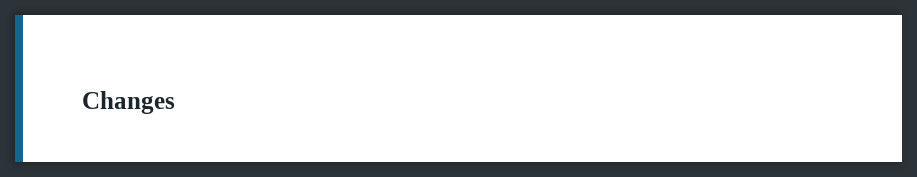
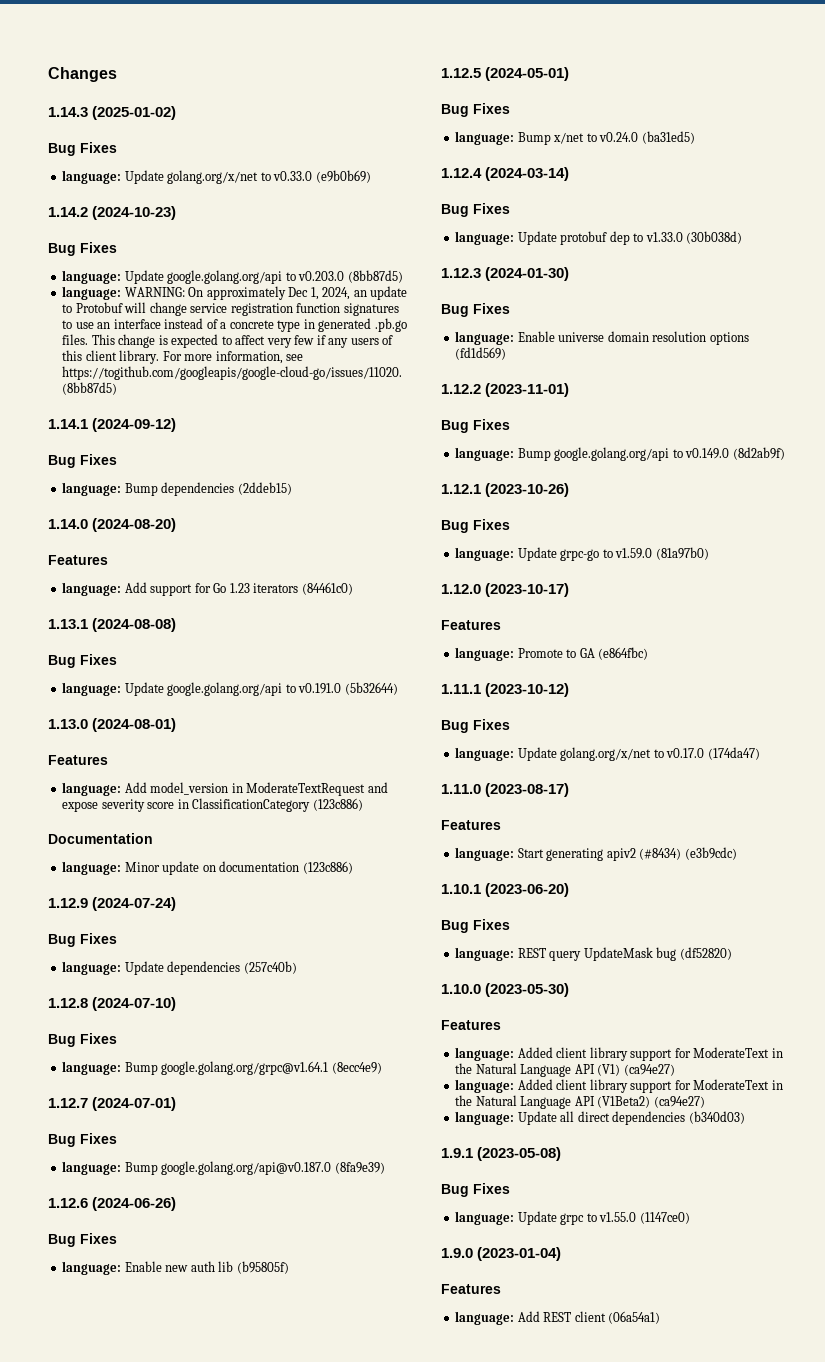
+ 1.14.3 (2025-01-02)
+ Bug Fixes
+ language: Update golang.org/x/net to v0.33.0 (e9b0b69)
+ 1.14.2 (2024-10-23)
+ Bug Fixes
+ language: Update google.golang.org/api to v0.203.0 (8bb87d5)
+ language: WARNING: On approximately Dec 1, 2024, an update to Protobuf will change service registration function signatures to use an interface instead of a concrete type in generated .pb.go files. This change is expected to affect very few if any users of this client library. For more information, see https://togithub.com/googleapis/google-cloud-go/issues/11020. (8bb87d5)
+ 1.14.1 (2024-09-12)
+ Bug Fixes
+ language: Bump dependencies (2ddeb15)
+ 1.14.0 (2024-08-20)
+ Features
+ language: Add support for Go 1.23 iterators (84461c0)
+ 1.13.1 (2024-08-08)
+ Bug Fixes
+ language: Update google.golang.org/api to v0.191.0 (5b32644)
+ 1.13.0 (2024-08-01)
+ Features
+ language: Add model_version in ModerateTextRequest and expose severity score in ClassificationCategory (123c886)
+ Documentation
+ language: Minor update on documentation (123c886)
+ 1.12.9 (2024-07-24)
+ Bug Fixes
+ language: Update dependencies (257c40b)
+ 1.12.8 (2024-07-10)
+ Bug Fixes
+ language: Bump google.golang.org/grpc@v1.64.1 (8ecc4e9)
+ 1.12.7 (2024-07-01)
+ Bug Fixes
+ language: Bump google.golang.org/api@v0.187.0 (8fa9e39)
+ 1.12.6 (2024-06-26)
+ Bug Fixes
+ language: Enable new auth lib (b95805f)
+ 1.12.5 (2024-05-01)
+ Bug Fixes
+ language: Bump x/net to v0.24.0 (ba31ed5)
+ 1.12.4 (2024-03-14)
+ Bug Fixes
+ language: Update protobuf dep to v1.33.0 (30b038d)
+ 1.12.3 (2024-01-30)
+ Bug Fixes
+ language: Enable universe domain resolution options (fd1d569)
+ 1.12.2 (2023-11-01)
+ Bug Fixes
+ language: Bump google.golang.org/api to v0.149.0 (8d2ab9f)
+ 1.12.1 (2023-10-26)
+ Bug Fixes
+ language: Update grpc-go to v1.59.0 (81a97b0)
+ 1.12.0 (2023-10-17)
+ Features
+ language: Promote to GA (e864fbc)
+ 1.11.1 (2023-10-12)
+ Bug Fixes
+ language: Update golang.org/x/net to v0.17.0 (174da47)
+ 1.11.0 (2023-08-17)
+ Features
+ language: Start generating apiv2 (#8434) (e3b9cdc)
+ 1.10.1 (2023-06-20)
+ Bug Fixes
+ language: REST query UpdateMask bug (df52820)
+ 1.10.0 (2023-05-30)
+ Features
+ language: Added client library support for ModerateText in the Natural Language API (V1) (ca94e27)
+ language: Added client library support for ModerateText in the Natural Language API (V1Beta2) (ca94e27)
+ language: Update all direct dependencies (b340d03)
+ 1.9.1 (2023-05-08)
+ Bug Fixes
+ language: Update grpc to v1.55.0 (1147ce0)
+ 1.9.0 (2023-01-04)
+ Features
+ language: Add REST client (06a54a1)

